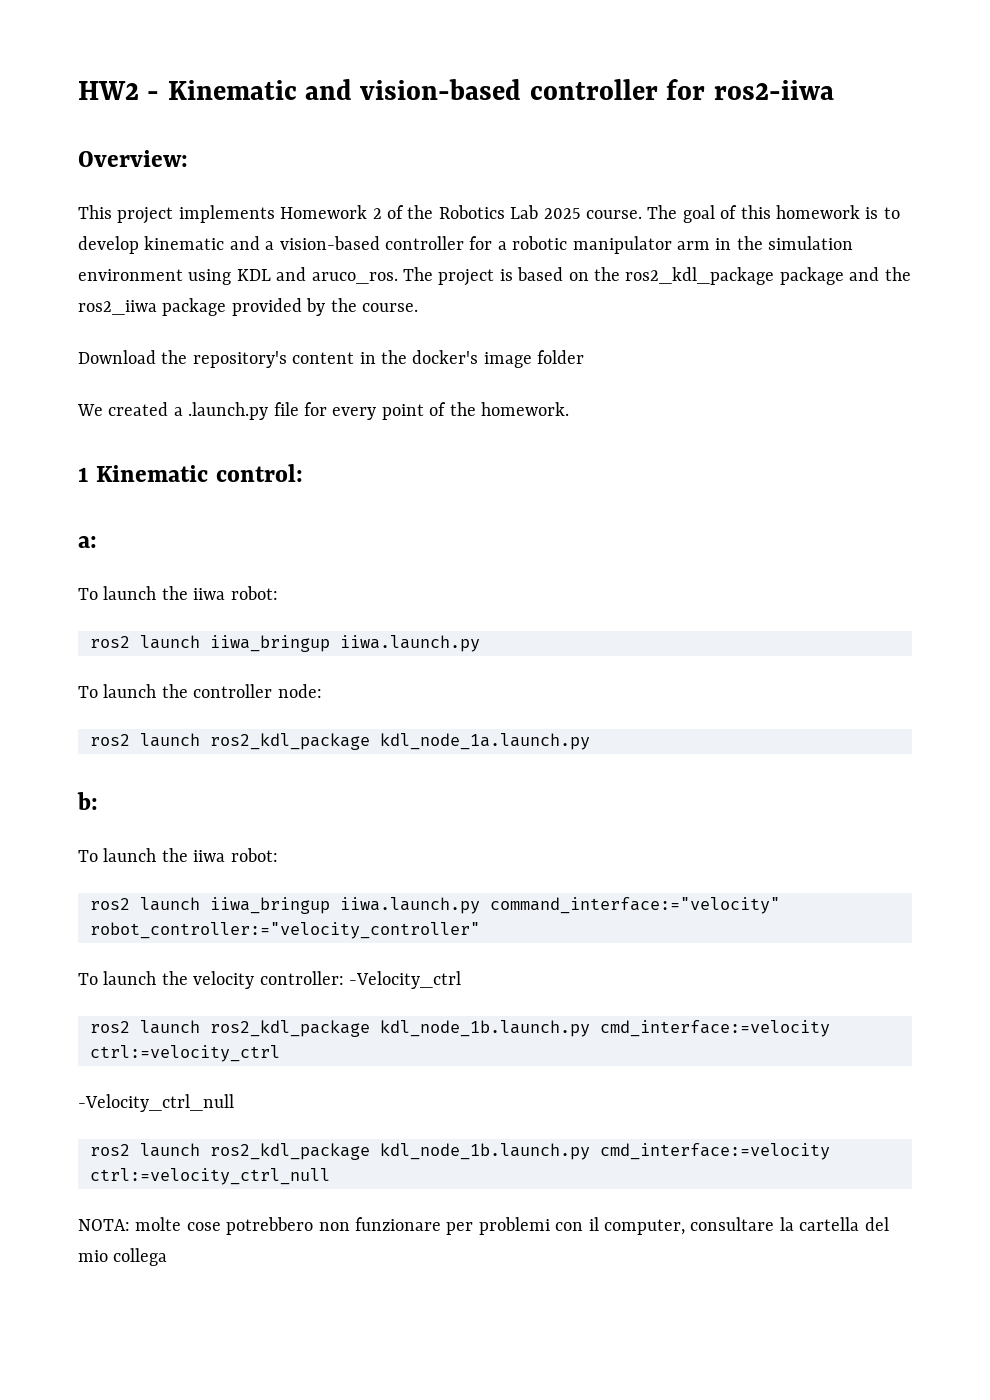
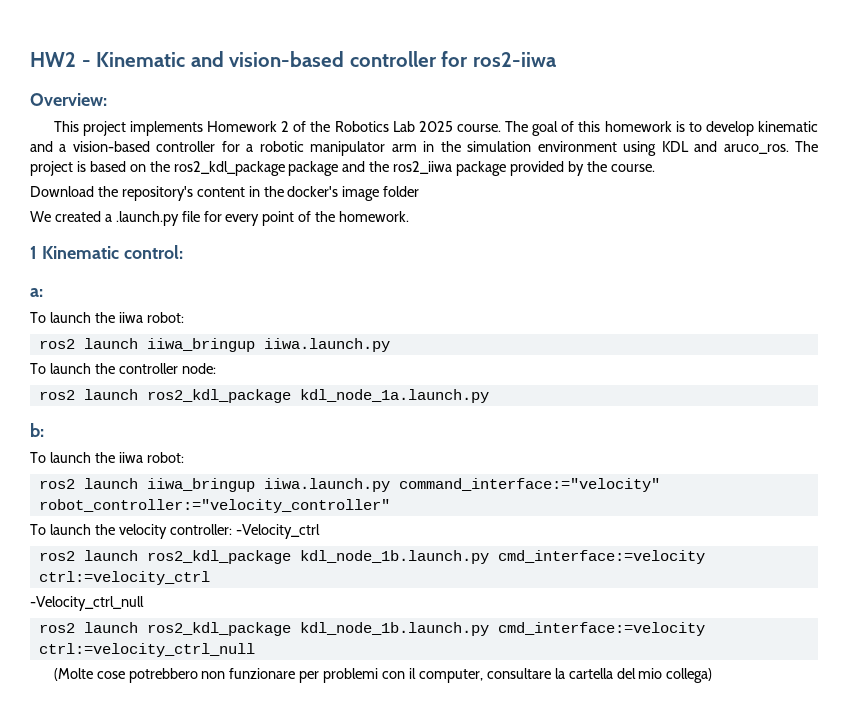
- NOTA: molte cose potrebbero non funzionare per problemi con il computer, consultare la cartella del mio collega
+ (Molte cose potrebbero non funzionare per problemi con il computer, consultare la cartella del mio collega)

